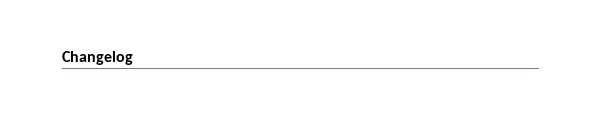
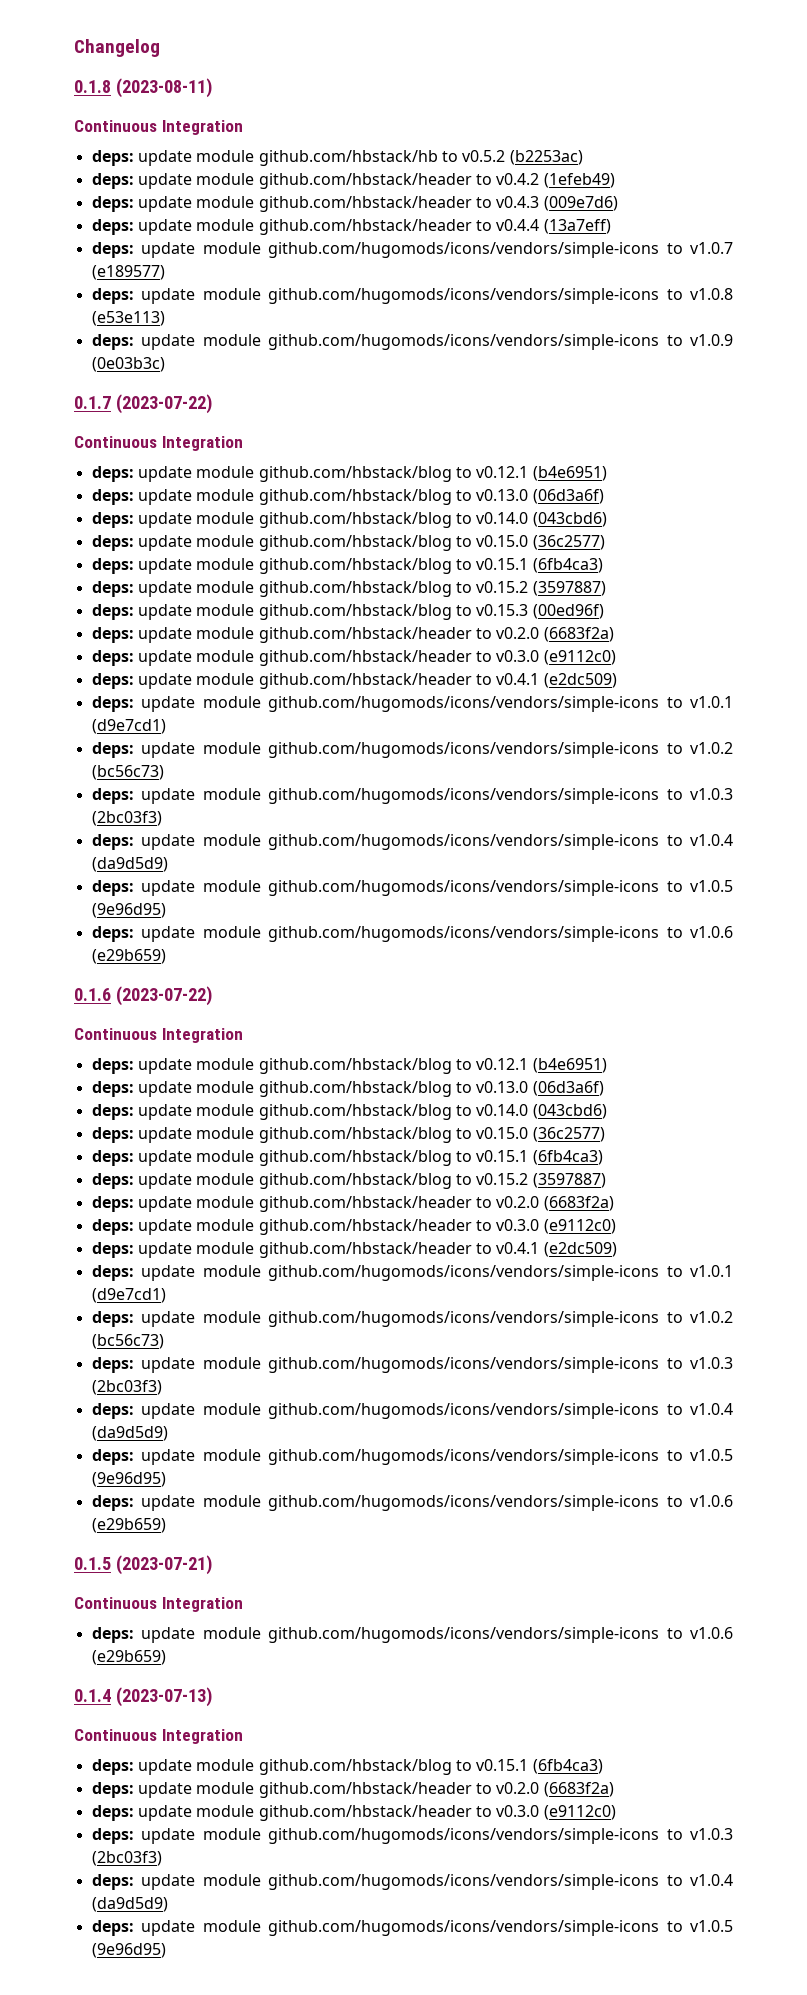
+ 0.1.8 (2023-08-11)
+ Continuous Integration
+ deps: update module github.com/hbstack/hb to v0.5.2 (b2253ac)
+ deps: update module github.com/hbstack/header to v0.4.2 (1efeb49)
+ deps: update module github.com/hbstack/header to v0.4.3 (009e7d6)
+ deps: update module github.com/hbstack/header to v0.4.4 (13a7eff)
+ deps: update module github.com/hugomods/icons/vendors/simple-icons to v1.0.7 (e189577)
+ deps: update module github.com/hugomods/icons/vendors/simple-icons to v1.0.8 (e53e113)
+ deps: update module github.com/hugomods/icons/vendors/simple-icons to v1.0.9 (0e03b3c)
+ 0.1.7 (2023-07-22)
+ Continuous Integration
+ deps: update module github.com/hbstack/blog to v0.12.1 (b4e6951)
+ deps: update module github.com/hbstack/blog to v0.13.0 (06d3a6f)
+ deps: update module github.com/hbstack/blog to v0.14.0 (043cbd6)
+ deps: update module github.com/hbstack/blog to v0.15.0 (36c2577)
+ deps: update module github.com/hbstack/blog to v0.15.1 (6fb4ca3)
+ deps: update module github.com/hbstack/blog to v0.15.2 (3597887)
+ deps: update module github.com/hbstack/blog to v0.15.3 (00ed96f)
+ deps: update module github.com/hbstack/header to v0.2.0 (6683f2a)
+ deps: update module github.com/hbstack/header to v0.3.0 (e9112c0)
+ deps: update module github.com/hbstack/header to v0.4.1 (e2dc509)
+ deps: update module github.com/hugomods/icons/vendors/simple-icons to v1.0.1 (d9e7cd1)
+ deps: update module github.com/hugomods/icons/vendors/simple-icons to v1.0.2 (bc56c73)
+ deps: update module github.com/hugomods/icons/vendors/simple-icons to v1.0.3 (2bc03f3)
+ deps: update module github.com/hugomods/icons/vendors/simple-icons to v1.0.4 (da9d5d9)
+ deps: update module github.com/hugomods/icons/vendors/simple-icons to v1.0.5 (9e96d95)
+ deps: update module github.com/hugomods/icons/vendors/simple-icons to v1.0.6 (e29b659)
+ 0.1.6 (2023-07-22)
+ Continuous Integration
+ deps: update module github.com/hbstack/blog to v0.12.1 (b4e6951)
+ deps: update module github.com/hbstack/blog to v0.13.0 (06d3a6f)
+ deps: update module github.com/hbstack/blog to v0.14.0 (043cbd6)
+ deps: update module github.com/hbstack/blog to v0.15.0 (36c2577)
+ deps: update module github.com/hbstack/blog to v0.15.1 (6fb4ca3)
+ deps: update module github.com/hbstack/blog to v0.15.2 (3597887)
+ deps: update module github.com/hbstack/header to v0.2.0 (6683f2a)
+ deps: update module github.com/hbstack/header to v0.3.0 (e9112c0)
+ deps: update module github.com/hbstack/header to v0.4.1 (e2dc509)
+ deps: update module github.com/hugomods/icons/vendors/simple-icons to v1.0.1 (d9e7cd1)
+ deps: update module github.com/hugomods/icons/vendors/simple-icons to v1.0.2 (bc56c73)
+ deps: update module github.com/hugomods/icons/vendors/simple-icons to v1.0.3 (2bc03f3)
+ deps: update module github.com/hugomods/icons/vendors/simple-icons to v1.0.4 (da9d5d9)
+ deps: update module github.com/hugomods/icons/vendors/simple-icons to v1.0.5 (9e96d95)
+ deps: update module github.com/hugomods/icons/vendors/simple-icons to v1.0.6 (e29b659)
+ 0.1.5 (2023-07-21)
+ Continuous Integration
+ deps: update module github.com/hugomods/icons/vendors/simple-icons to v1.0.6 (e29b659)
+ 0.1.4 (2023-07-13)
+ Continuous Integration
+ deps: update module github.com/hbstack/blog to v0.15.1 (6fb4ca3)
+ deps: update module github.com/hbstack/header to v0.2.0 (6683f2a)
+ deps: update module github.com/hbstack/header to v0.3.0 (e9112c0)
+ deps: update module github.com/hugomods/icons/vendors/simple-icons to v1.0.3 (2bc03f3)
+ deps: update module github.com/hugomods/icons/vendors/simple-icons to v1.0.4 (da9d5d9)
+ deps: update module github.com/hugomods/icons/vendors/simple-icons to v1.0.5 (9e96d95)

